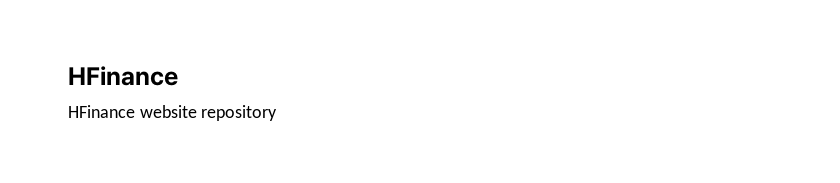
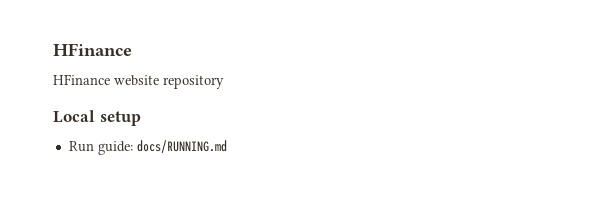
+ Local setup
+ Run guide: docs/RUNNING.md

